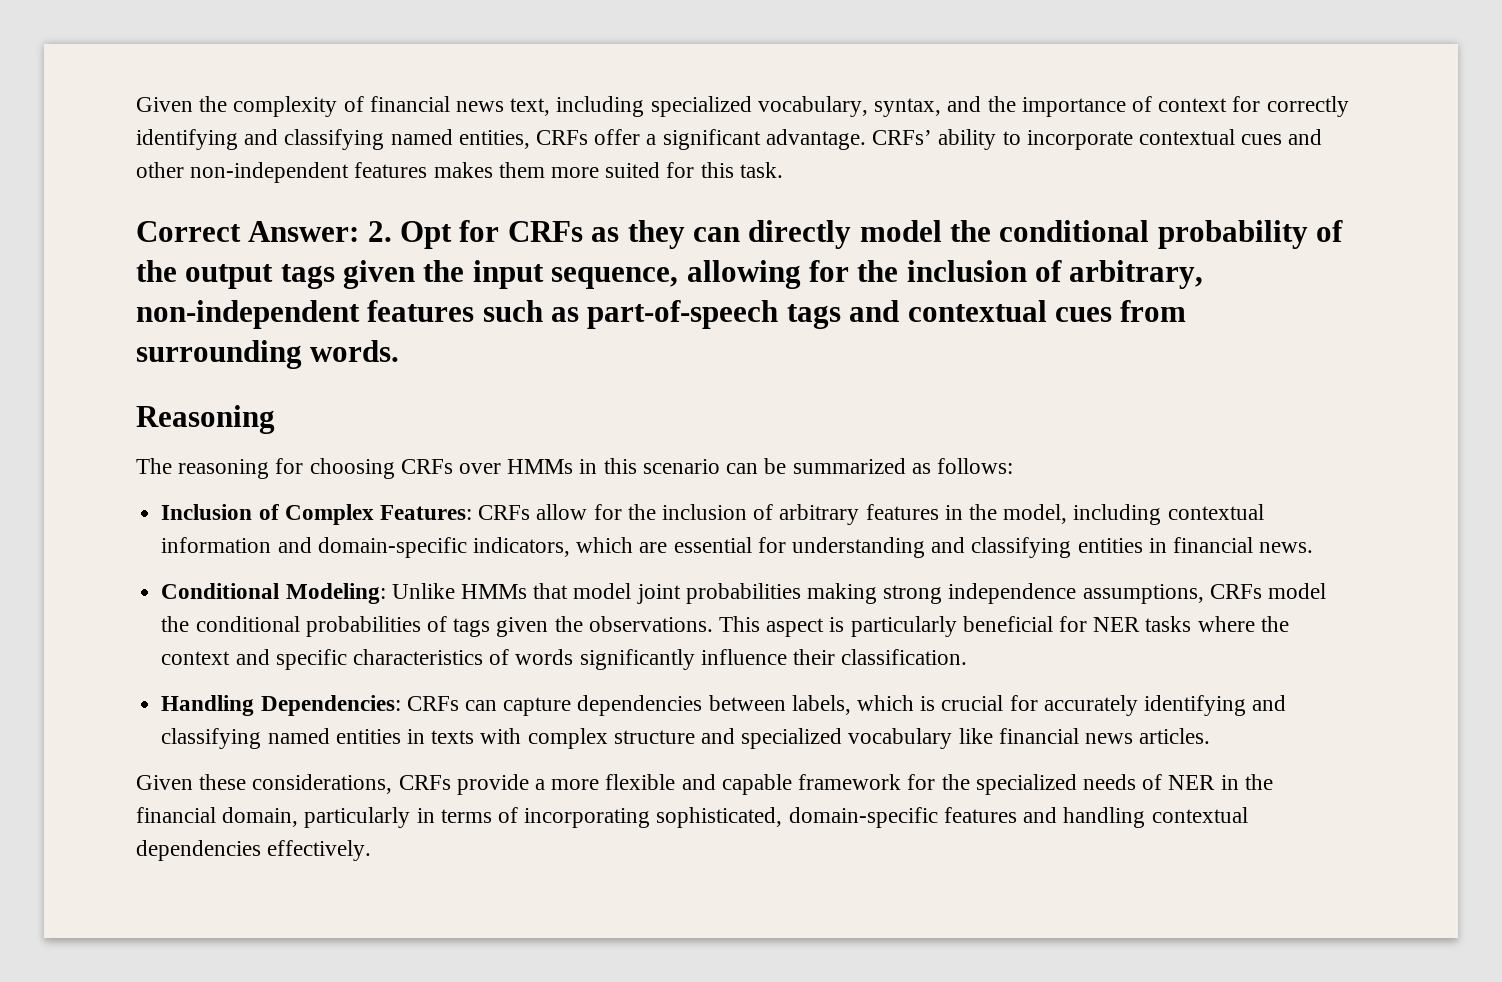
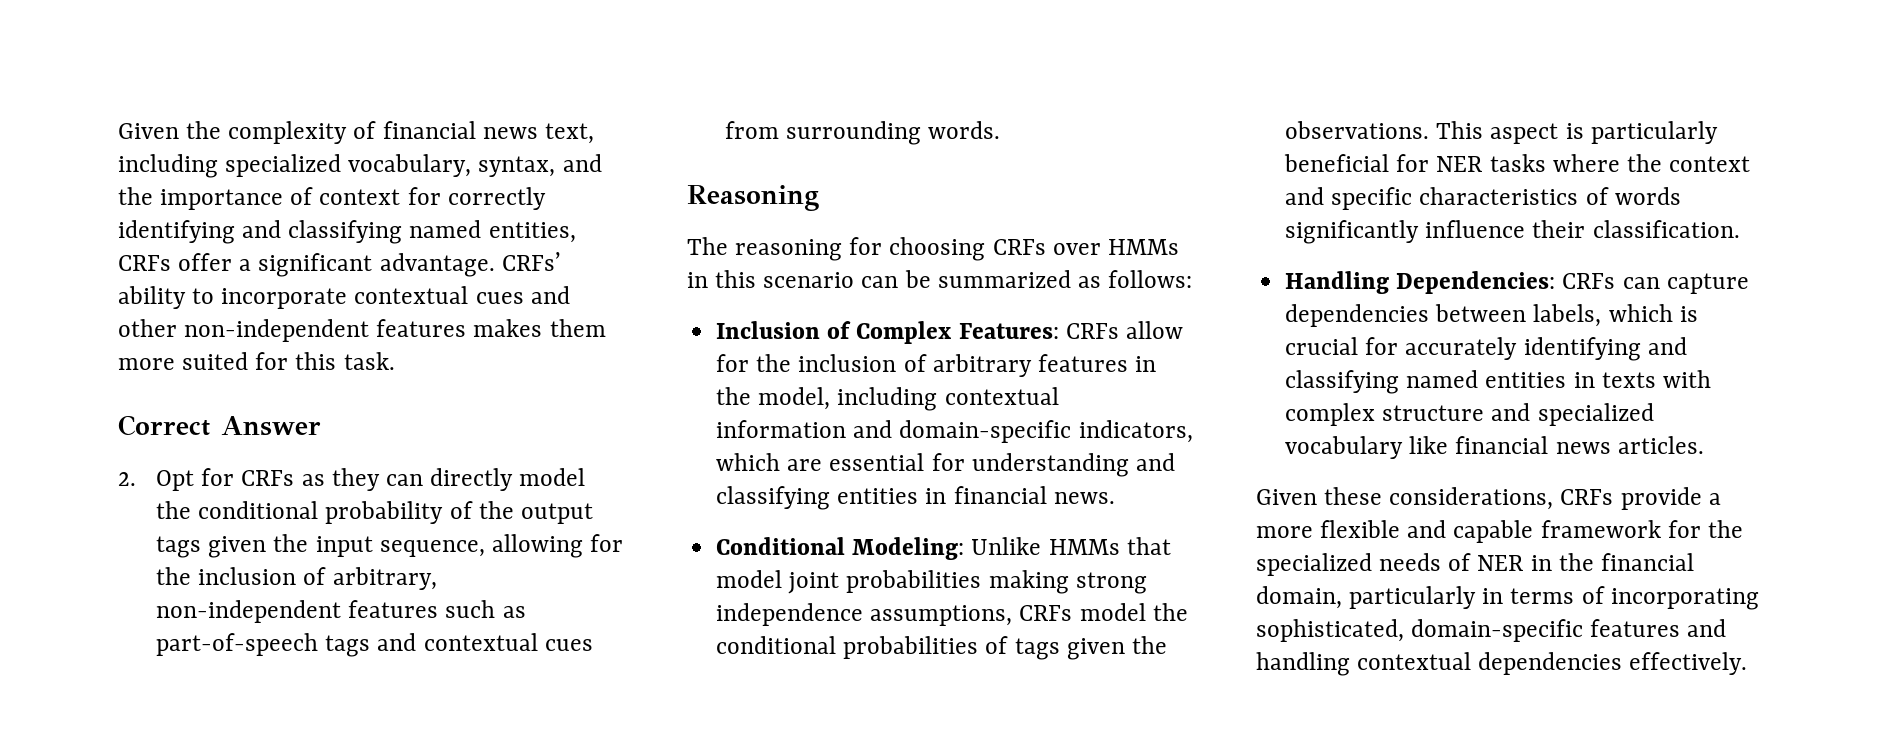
- Correct Answer: 2. Opt for CRFs as they can directly model the conditional probability of the output tags given the input sequence, allowing for the inclusion of arbitrary, non-independent features such as part-of-speech tags and contextual cues from surrounding words.
+ Correct Answer
+ 2. Opt for CRFs as they can directly model the conditional probability of the output tags given the input sequence, allowing for the inclusion of arbitrary, non-independent features such as part-of-speech tags and contextual cues from surrounding words.

